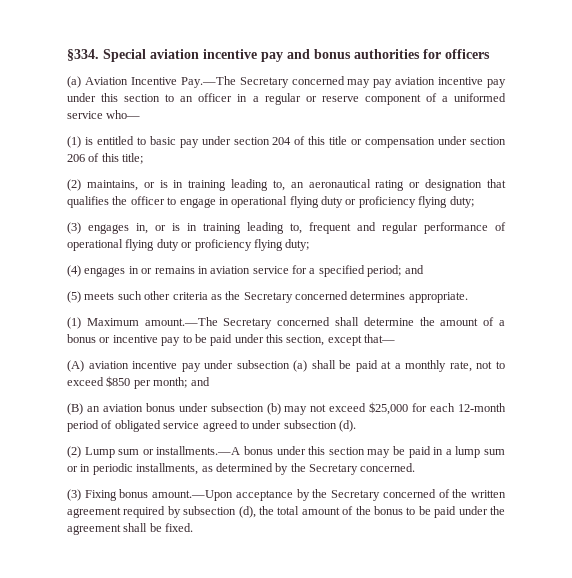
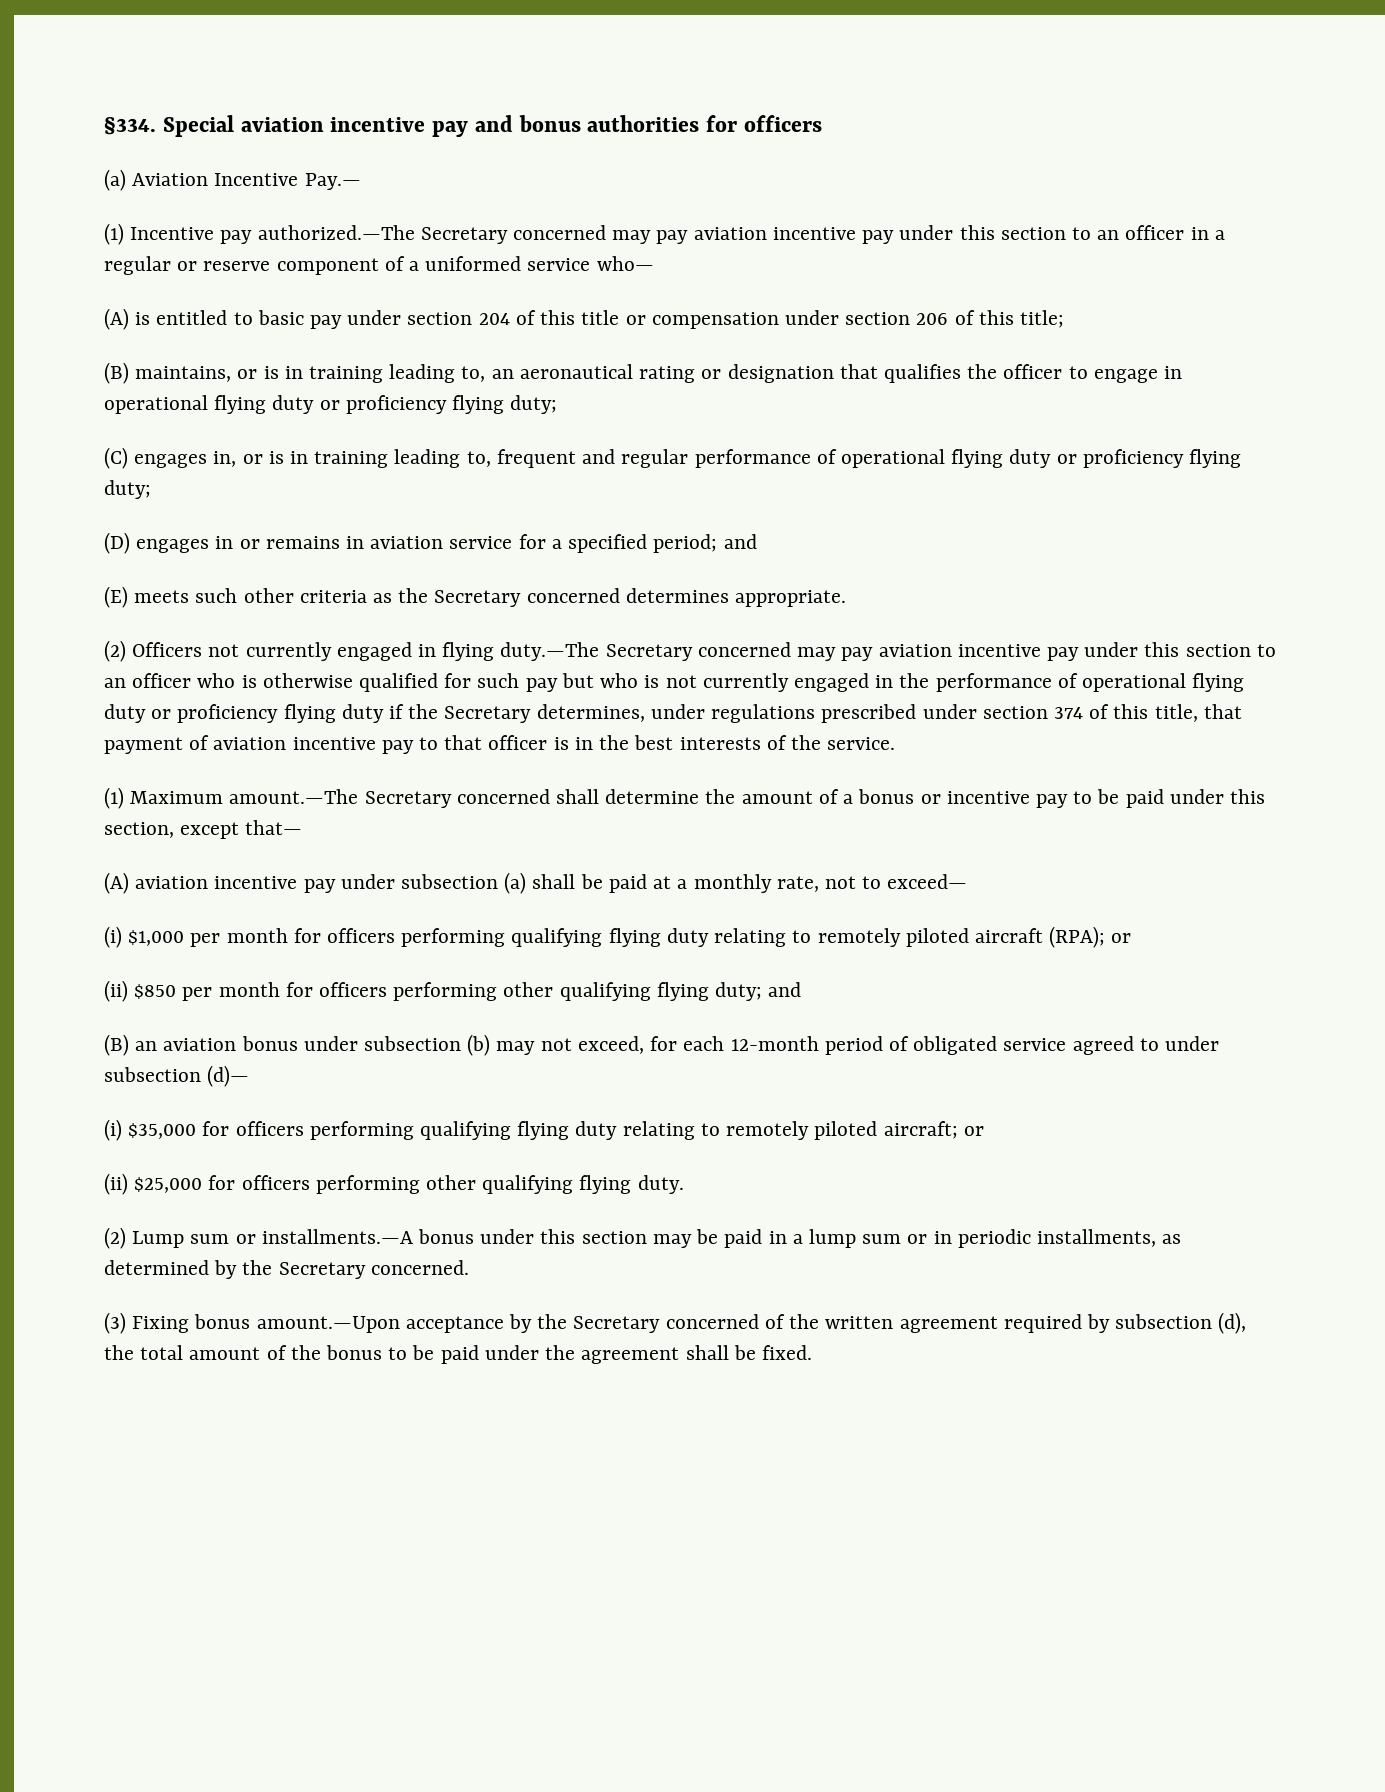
- (a) Aviation Incentive Pay.—The Secretary concerned may pay aviation incentive pay under this section to an officer in a regular or reserve component of a uniformed service who—
+ (a) Aviation Incentive Pay.—
+ (1) Incentive pay authorized.—The Secretary concerned may pay aviation incentive pay under this section to an officer in a regular or reserve component of a uniformed service who—
- (1) is entitled to basic pay under section 204 of this title or compensation under section 206 of this title;
+ (A) is entitled to basic pay under section 204 of this title or compensation under section 206 of this title;
- (2) maintains, or is in training leading to, an aeronautical rating or designation that qualifies the officer to engage in operational flying duty or proficiency flying duty;
+ (B) maintains, or is in training leading to, an aeronautical rating or designation that qualifies the officer to engage in operational flying duty or proficiency flying duty;
- (3) engages in, or is in training leading to, frequent and regular performance of operational flying duty or proficiency flying duty;
+ (C) engages in, or is in training leading to, frequent and regular performance of operational flying duty or proficiency flying duty;
- (4) engages in or remains in aviation service for a specified period; and
+ (D) engages in or remains in aviation service for a specified period; and
- (5) meets such other criteria as the Secretary concerned determines appropriate.
+ (E) meets such other criteria as the Secretary concerned determines appropriate.
+ (2) Officers not currently engaged in flying duty.—The Secretary concerned may pay aviation incentive pay under this section to an officer who is otherwise qualified for such pay but who is not currently engaged in the performance of operational flying duty or proficiency flying duty if the Secretary determines, under regulations prescribed under section 374 of this title, that payment of aviation incentive pay to that officer is in the best interests of the service.
- (A) aviation incentive pay under subsection (a) shall be paid at a monthly rate, not to exceed $850 per month; and
+ (A) aviation incentive pay under subsection (a) shall be paid at a monthly rate, not to exceed—
+ (i) $1,000 per month for officers performing qualifying flying duty relating to remotely piloted aircraft (RPA); or
+ (ii) $850 per month for officers performing other qualifying flying duty; and
- (B) an aviation bonus under subsection (b) may not exceed $25,000 for each 12-month period of obligated service agreed to under subsection (d).
+ (B) an aviation bonus under subsection (b) may not exceed, for each 12-month period of obligated service agreed to under subsection (d)—
+ (i) $35,000 for officers performing qualifying flying duty relating to remotely piloted aircraft; or
+ (ii) $25,000 for officers performing other qualifying flying duty.

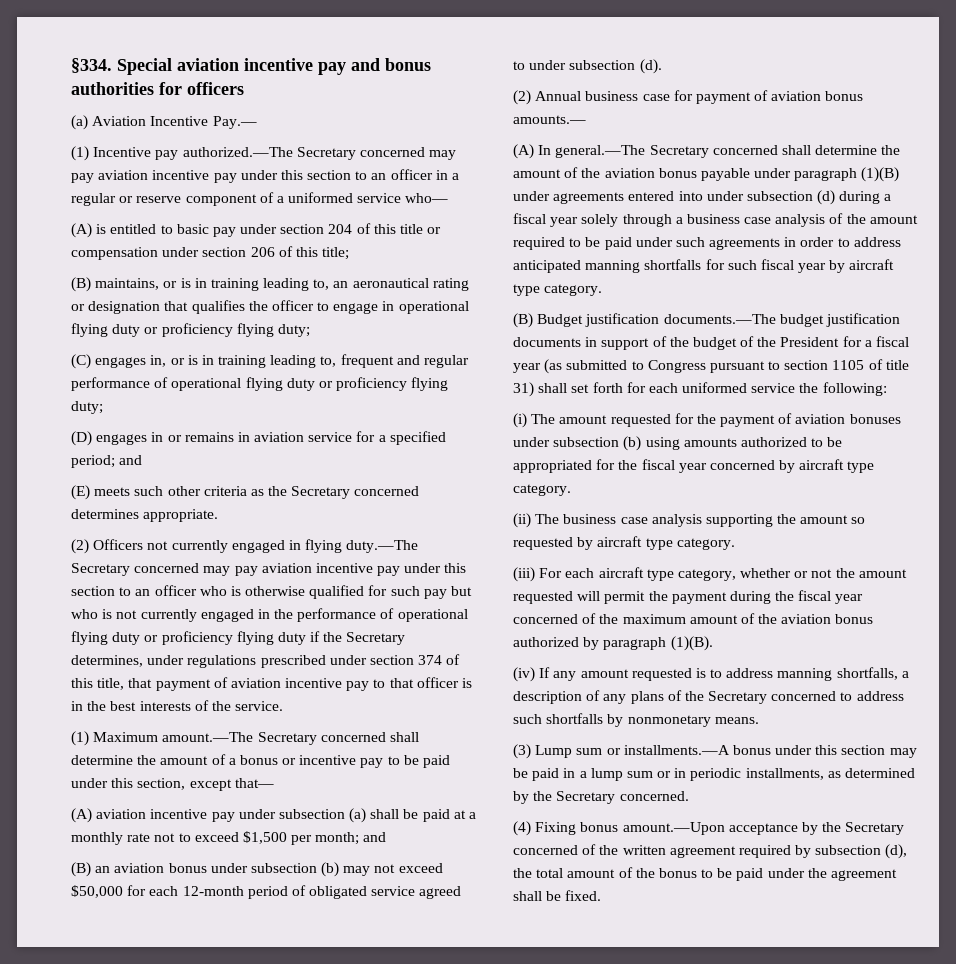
- (A) aviation incentive pay under subsection (a) shall be paid at a monthly rate, not to exceed—
- (i) $1,000 per month for officers performing qualifying flying duty relating to remotely piloted aircraft (RPA); or
- (ii) $850 per month for officers performing other qualifying flying duty; and
+ (A) aviation incentive pay under subsection (a) shall be paid at a monthly rate not to exceed $1,500 per month; and
- (B) an aviation bonus under subsection (b) may not exceed, for each 12-month period of obligated service agreed to under subsection (d)—
- (i) $35,000 for officers performing qualifying flying duty relating to remotely piloted aircraft; or
- (ii) $25,000 for officers performing other qualifying flying duty.
- (2) Lump sum or installments.—A bonus under this section may be paid in a lump sum or in periodic installments, as determined by the Secretary concerned.
+ (B) an aviation bonus under subsection (b) may not exceed $50,000 for each 12-month period of obligated service agreed to under subsection (d).
+ (2) Annual business case for payment of aviation bonus amounts.—
+ (A) In general.—The Secretary concerned shall determine the amount of the aviation bonus payable under paragraph (1)(B) under agreements entered into under subsection (d) during a fiscal year solely through a business case analysis of the amount required to be paid under such agreements in order to address anticipated manning shortfalls for such fiscal year by aircraft type category.
+ (B) Budget justification documents.—The budget justification documents in support of the budget of the President for a fiscal year (as submitted to Congress pursuant to section 1105 of title 31) shall set forth for each uniformed service the following:
+ (i) The amount requested for the payment of aviation bonuses under subsection (b) using amounts authorized to be appropriated for the fiscal year concerned by aircraft type category.
+ (ii) The business case analysis supporting the amount so requested by aircraft type category.
+ (iii) For each aircraft type category, whether or not the amount requested will permit the payment during the fiscal year concerned of the maximum amount of the aviation bonus authorized by paragraph (1)(B).
+ (iv) If any amount requested is to address manning shortfalls, a description of any plans of the Secretary concerned to address such shortfalls by nonmonetary means.
+ (3) Lump sum or installments.—A bonus under this section may be paid in a lump sum or in periodic installments, as determined by the Secretary concerned.
- (3) Fixing bonus amount.—Upon acceptance by the Secretary concerned of the written agreement required by subsection (d), the total amount of the bonus to be paid under the agreement shall be fixed.
+ (4) Fixing bonus amount.—Upon acceptance by the Secretary concerned of the written agreement required by subsection (d), the total amount of the bonus to be paid under the agreement shall be fixed.

